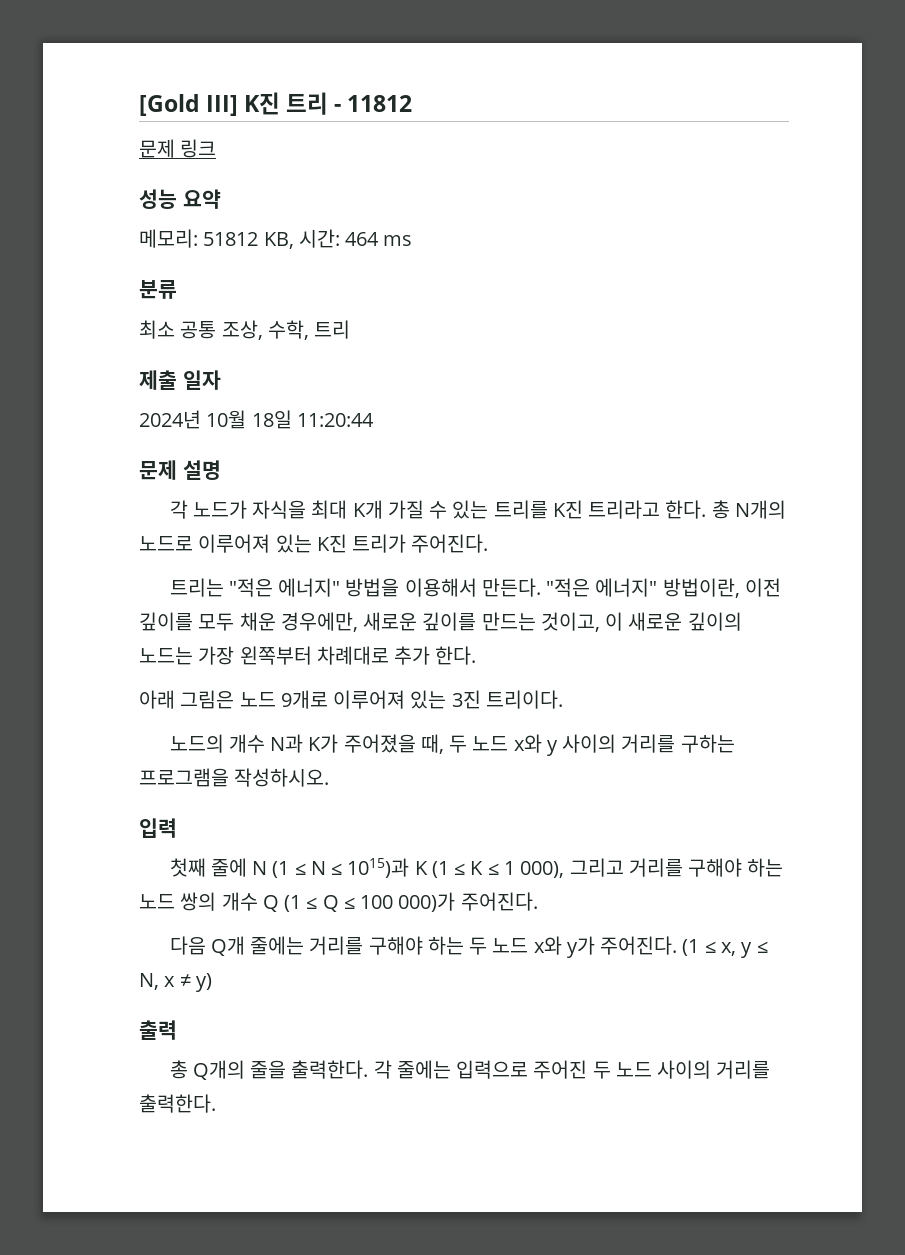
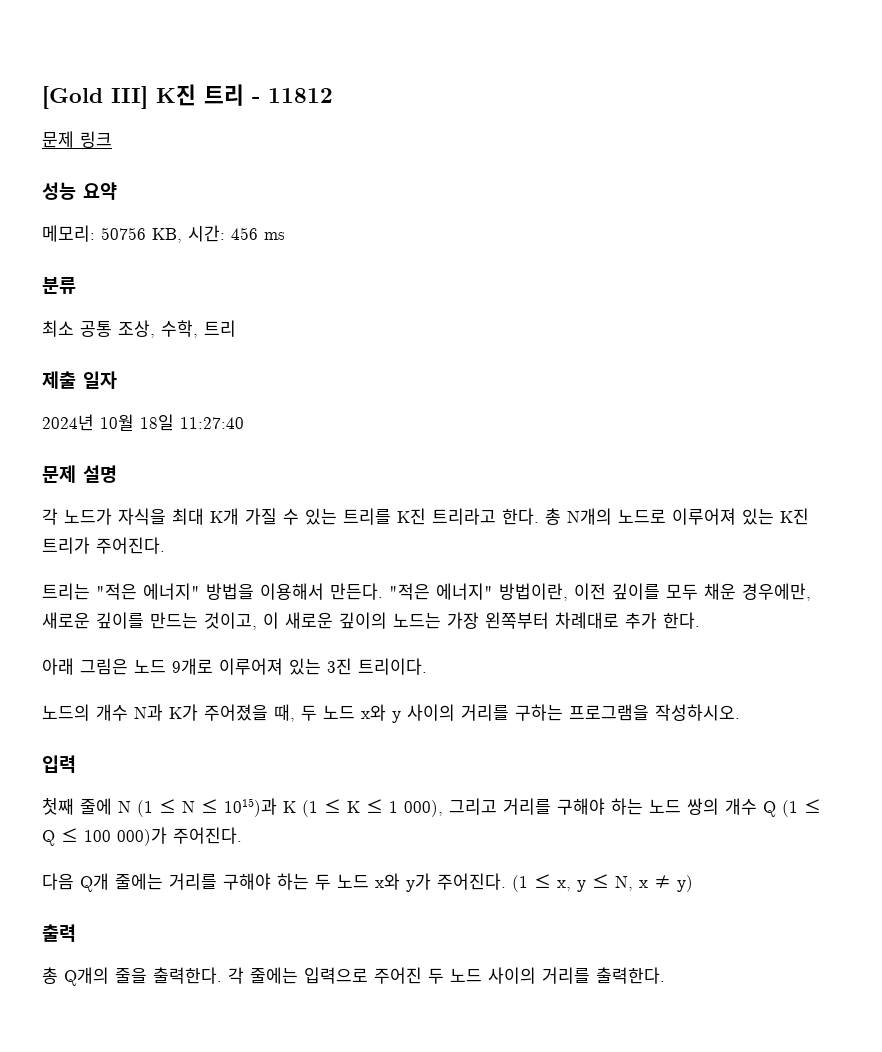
- 메모리: 51812 KB, 시간: 464 ms
+ 메모리: 50756 KB, 시간: 456 ms
- 2024년 10월 18일 11:20:44
+ 2024년 10월 18일 11:27:40

